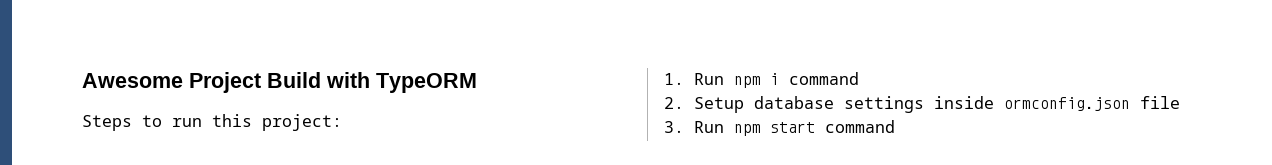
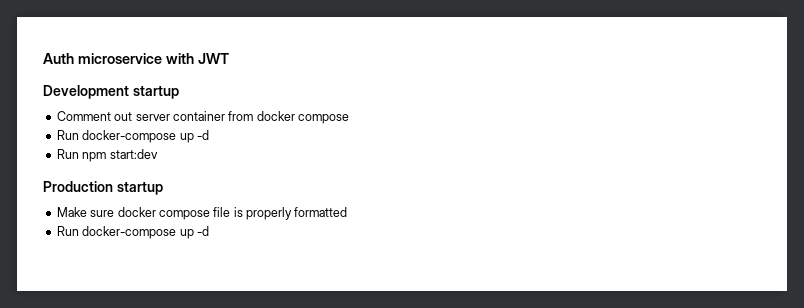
- Awesome Project Build with TypeORM
- Steps to run this project:
- 1. Run npm i command
- 2. Setup database settings inside ormconfig.json file
- 3. Run npm start command
+ Auth microservice with JWT
+ Development startup
+ Comment out server container from docker compose
+ Run docker-compose up -d
+ Run npm start:dev
+ Production startup
+ Make sure docker compose file is properly formatted
+ Run docker-compose up -d

